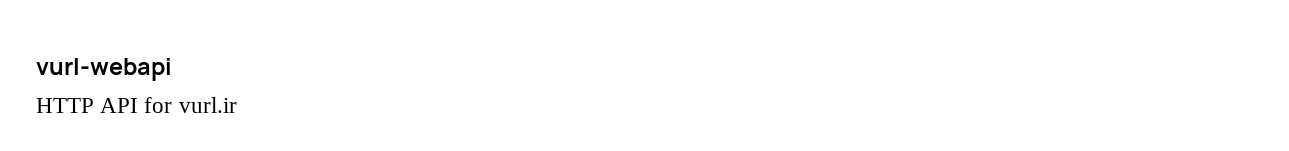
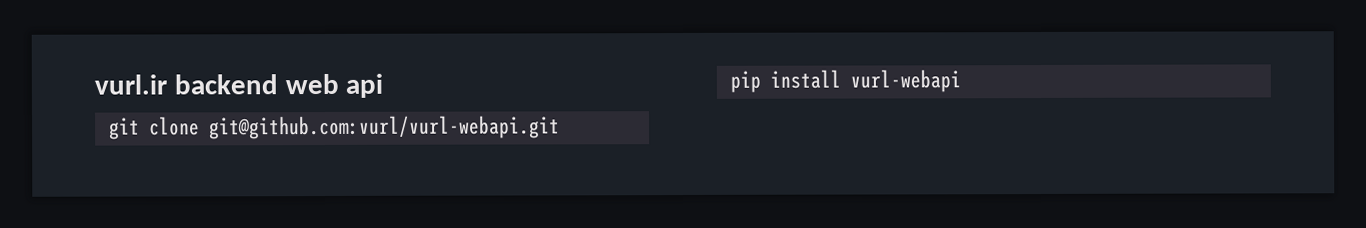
- vurl-webapi
- HTTP API for vurl.ir
+ vurl.ir backend web api
+ git clone git@github.com:vurl/vurl-webapi.git
+ pip install vurl-webapi

